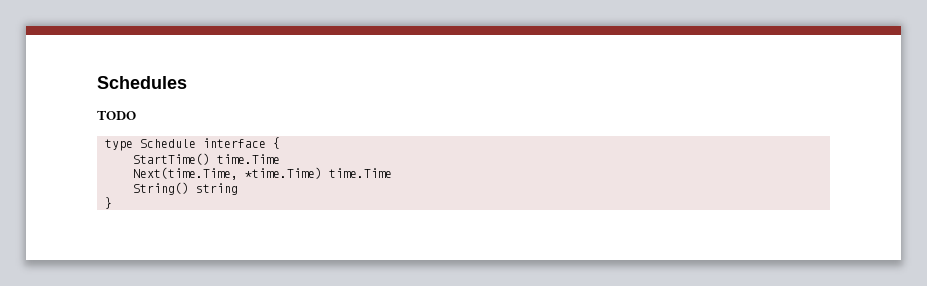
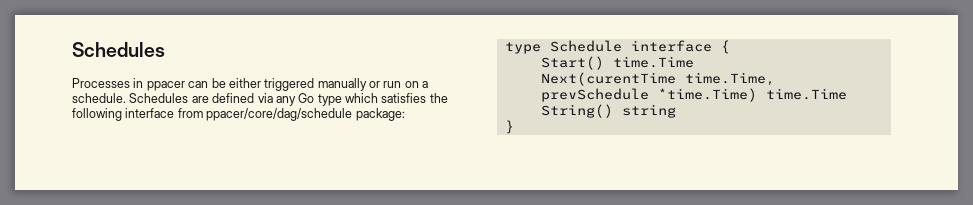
- TODO
+ Processes in ppacer can be either triggered manually or run on a schedule. Schedules are defined via any Go type which satisfies the following interface from ppacer/core/dag/schedule package:
- StartTime() time.Time
- Next(time.Time, *time.Time) time.Time
+ Start() time.Time
+ Next(curentTime time.Time, prevSchedule *time.Time) time.Time

